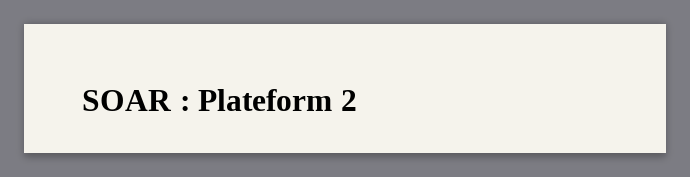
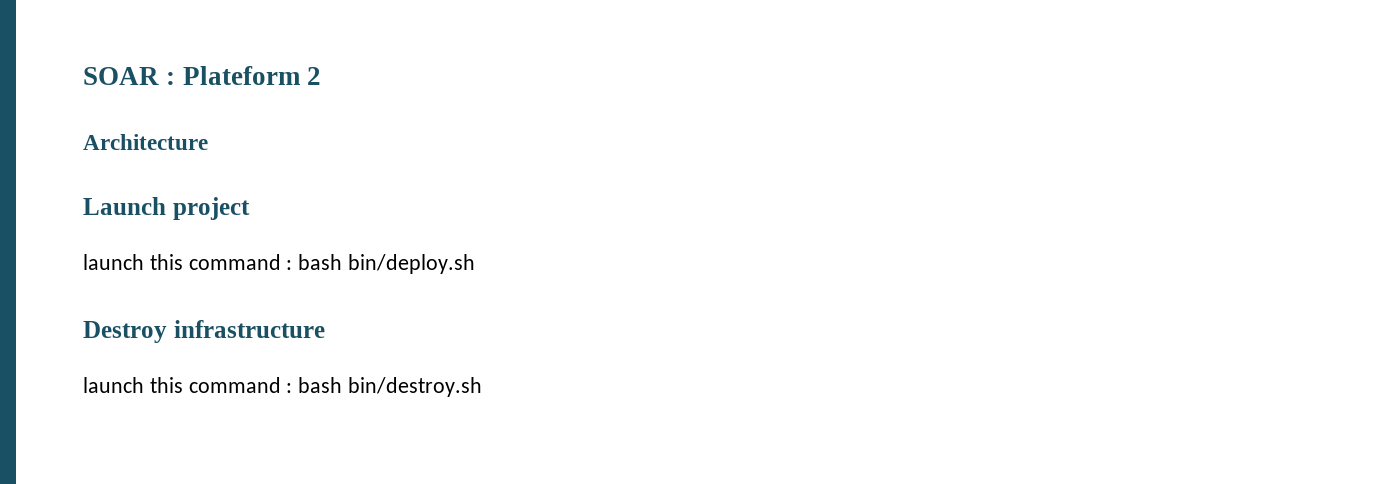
+ Architecture
+ Launch project
+ launch this command : bash bin/deploy.sh
+ Destroy infrastructure
+ launch this command : bash bin/destroy.sh

